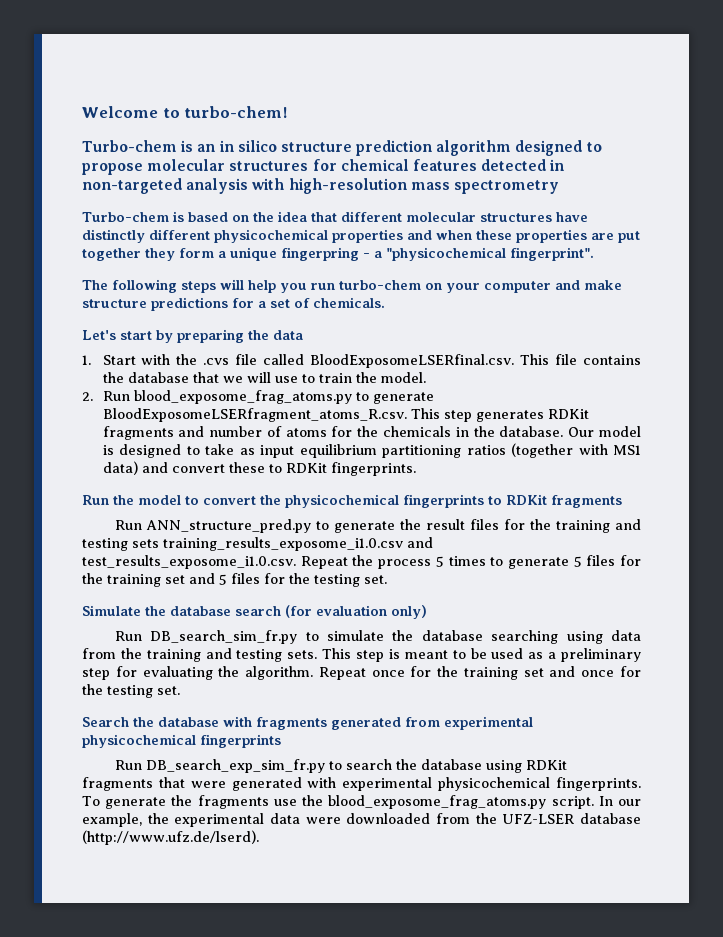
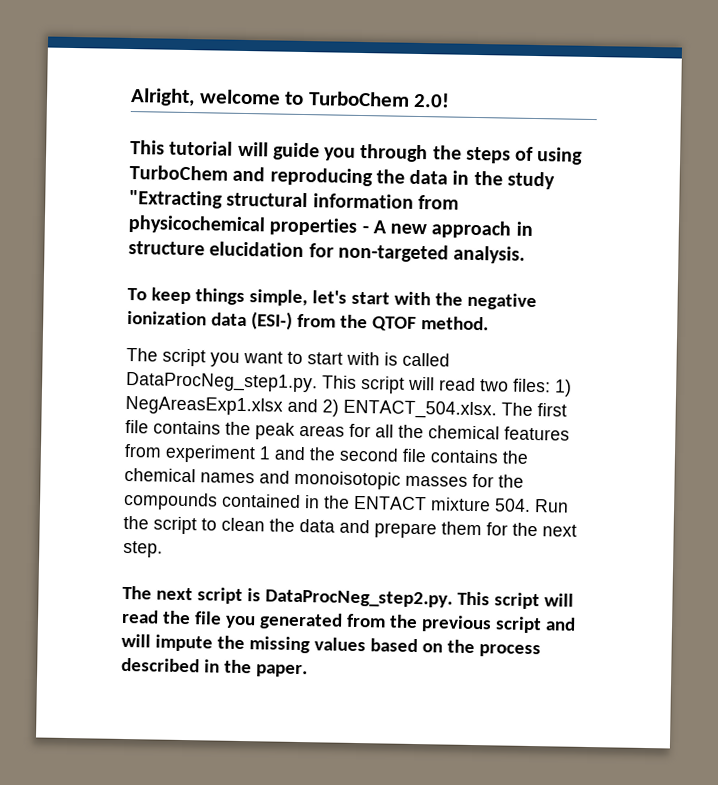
- Welcome to turbo-chem!
- Turbo-chem is an in silico structure prediction algorithm designed to propose molecular structures for chemical features detected in non-targeted analysis with high-resolution mass spectrometry
- Turbo-chem is based on the idea that different molecular structures have distinctly different physicochemical properties and when these properties are put together they form a unique fingerpring - a "physicochemical fingerprint".
- The following steps will help you run turbo-chem on your computer and make structure predictions for a set of chemicals.
- Let's start by preparing the data
- 1. Start with the .cvs file called BloodExposomeLSERfinal.csv. This file contains the database that we will use to train the model.
- 2. Run blood_exposome_frag_atoms.py to generate BloodExposomeLSERfragment_atoms_R.csv. This step generates RDKit fragments and number of atoms for the chemicals in the database. Our model is designed to take as input equilibrium partitioning ratios (together with MS1 data) and convert these to RDKit fingerprints.
- Run the model to convert the physicochemical fingerprints to RDKit fragments
- Run ANN_structure_pred.py to generate the result files for the training and testing sets training_results_exposome_i1.0.csv and test_results_exposome_i1.0.csv. Repeat the process 5 times to generate 5 files for the training set and 5 files for the testing set.
- Simulate the database search (for evaluation only)
- Run DB_search_sim_fr.py to simulate the database searching using data from the training and testing sets. This step is meant to be used as a preliminary step for evaluating the algorithm. Repeat once for the training set and once for the testing set.
- Search the database with fragments generated from experimental physicochemical fingerprints
- Run DB_search_exp_sim_fr.py to search the database using RDKit fragments that were generated with experimental physicochemical fingerprints. To generate the fragments use the blood_exposome_frag_atoms.py script. In our example, the experimental data were downloaded from the UFZ-LSER database (http://www.ufz.de/lserd).
+ Alright, welcome to TurboChem 2.0!
+ This tutorial will guide you through the steps of using TurboChem and reproducing the data in the study "Extracting structural information from physicochemical properties - A new approach in structure elucidation for non-targeted analysis.
+ To keep things simple, let's start with the negative ionization data (ESI-) from the QTOF method.
+ The script you want to start with is called DataProcNeg_step1.py. This script will read two files: 1) NegAreasExp1.xlsx and 2) ENTACT_504.xlsx. The first file contains the peak areas for all the chemical features from experiment 1 and the second file contains the chemical names and monoisotopic masses for the compounds contained in the ENTACT mixture 504. Run the script to clean the data and prepare them for the next step.
+ The next script is DataProcNeg_step2.py. This script will read the file you generated from the previous script and will impute the missing values based on the process described in the paper.

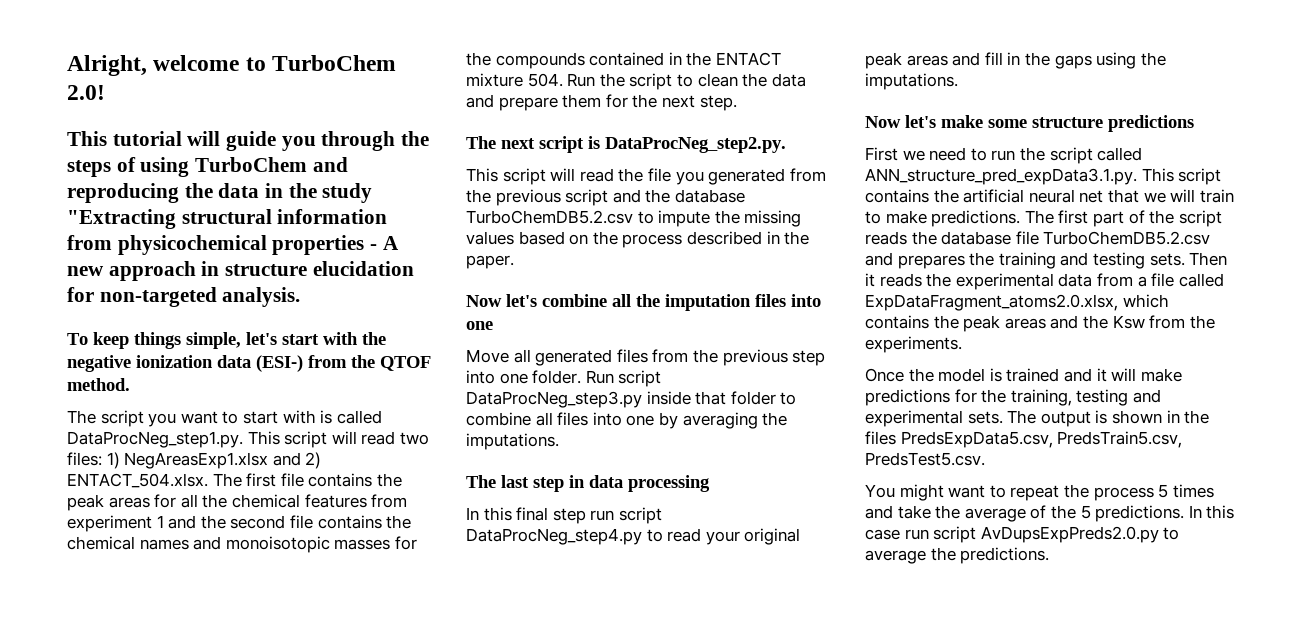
- The next script is DataProcNeg_step2.py. This script will read the file you generated from the previous script and will impute the missing values based on the process described in the paper.
+ The next script is DataProcNeg_step2.py.
+ This script will read the file you generated from the previous script and the database TurboChemDB5.2.csv to impute the missing values based on the process described in the paper.
+ Now let's combine all the imputation files into one
+ Move all generated files from the previous step into one folder. Run script DataProcNeg_step3.py inside that folder to combine all files into one by averaging the imputations.
+ The last step in data processing
+ In this final step run script DataProcNeg_step4.py to read your original peak areas and fill in the gaps using the imputations.
+ Now let's make some structure predictions
+ First we need to run the script called ANN_structure_pred_expData3.1.py. This script contains the artificial neural net that we will train to make predictions. The first part of the script reads the database file TurboChemDB5.2.csv and prepares the training and testing sets. Then it reads the experimental data from a file called ExpDataFragment_atoms2.0.xlsx, which contains the peak areas and the Ksw from the experiments.
+ Once the model is trained and it will make predictions for the training, testing and experimental sets. The output is shown in the files PredsExpData5.csv, PredsTrain5.csv, PredsTest5.csv.
+ You might want to repeat the process 5 times and take the average of the 5 predictions. In this case run script AvDupsExpPreds2.0.py to average the predictions.

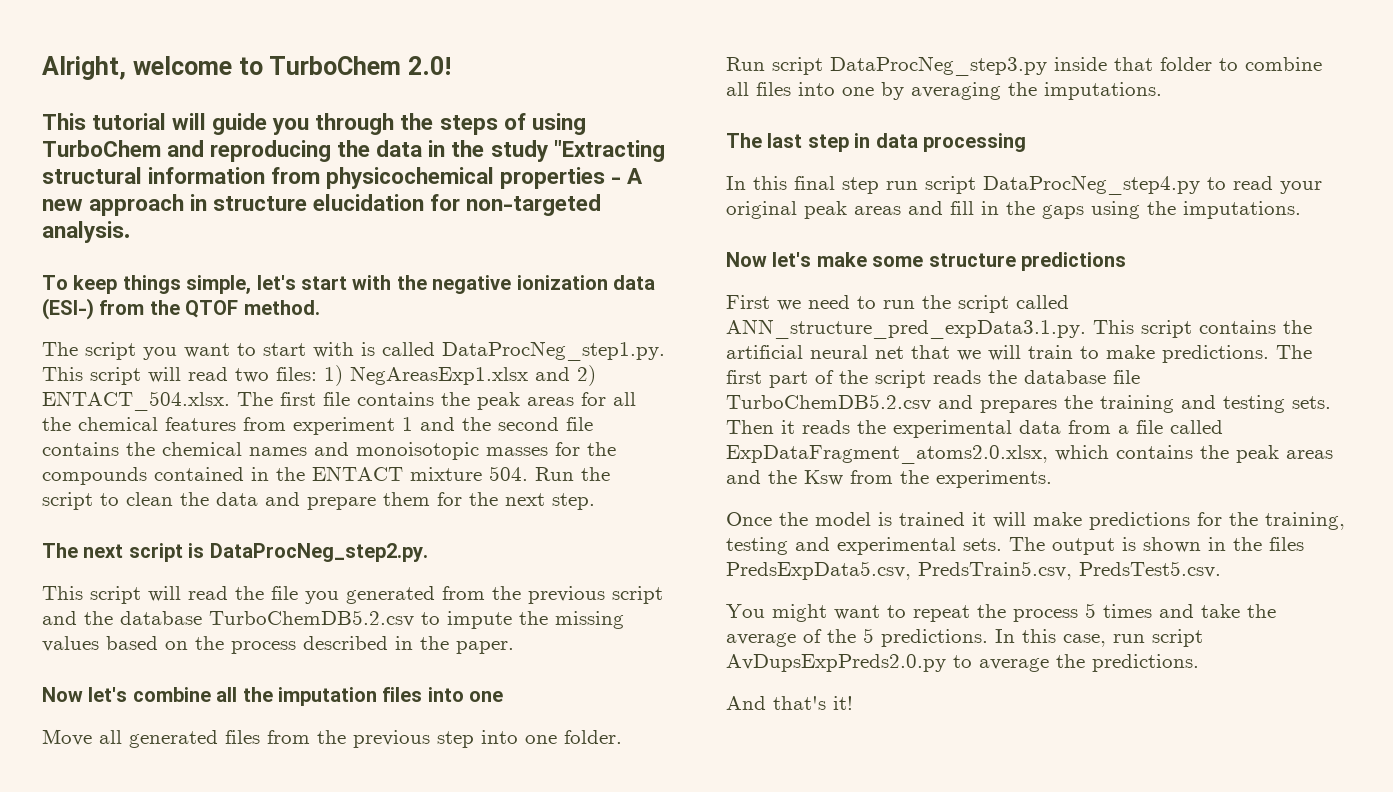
- Once the model is trained and it will make predictions for the training, testing and experimental sets.
+ Once the model is trained it will make predictions for the training, testing and experimental sets.
- In this case run script AvDupsExpPreds2.0.py to average the predictions.
+ In this case, run script AvDupsExpPreds2.0.py to average the predictions.
+ And that's it!

